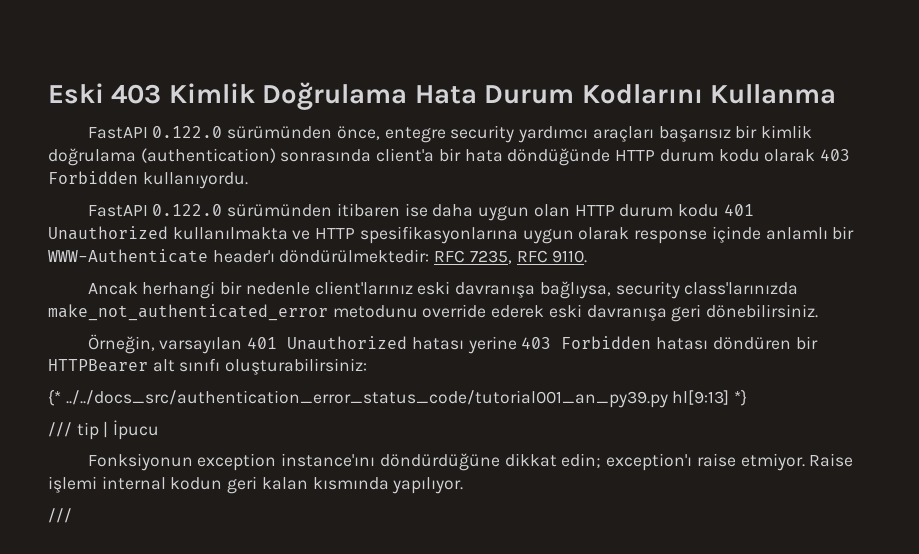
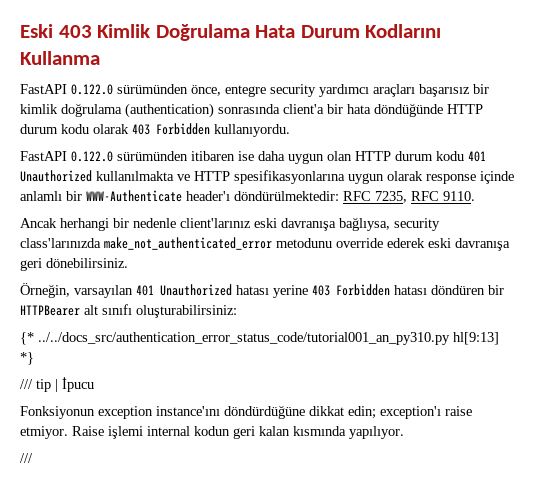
- {* ../../docs_src/authentication_error_status_code/tutorial001_an_py39.py hl[9:13] *}
+ {* ../../docs_src/authentication_error_status_code/tutorial001_an_py310.py hl[9:13] *}

